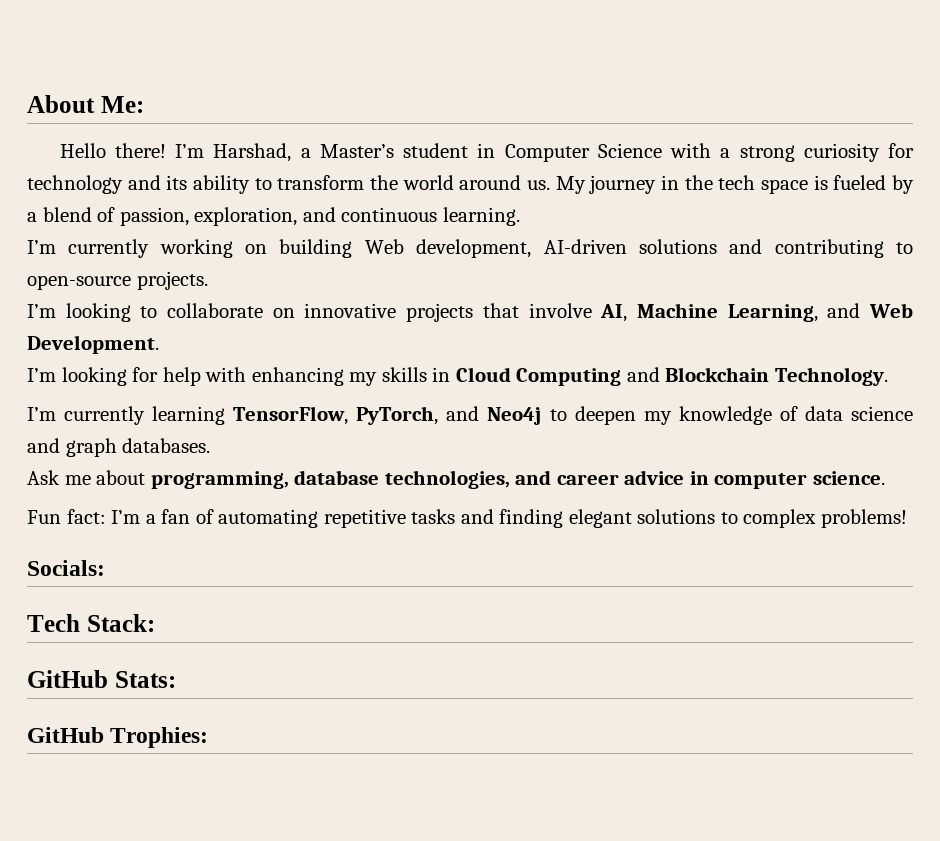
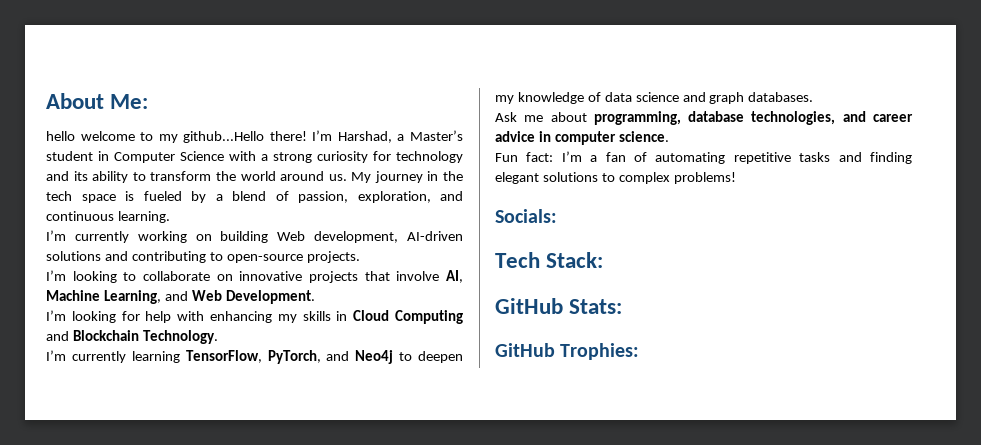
- Hello there!
+ hello welcome to my github...Hello there!

